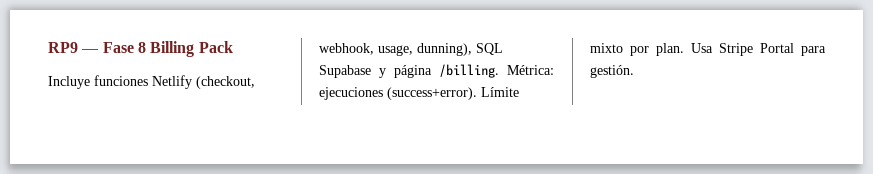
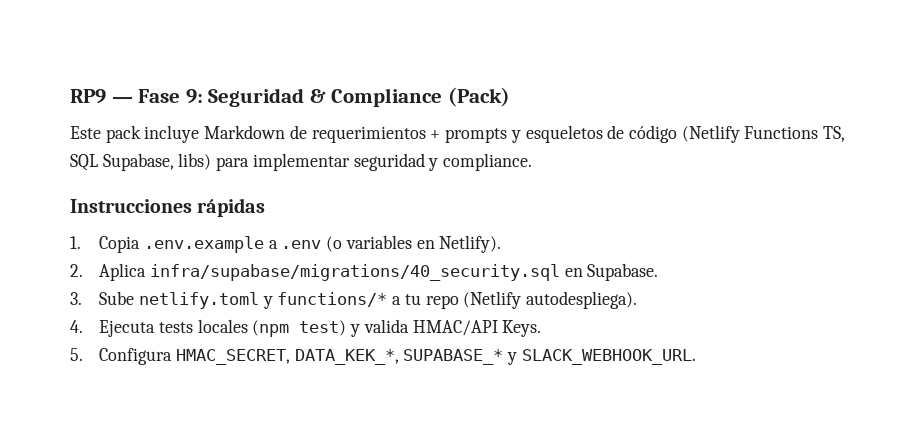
- RP9 — Fase 8 Billing Pack
- Incluye funciones Netlify (checkout, webhook, usage, dunning), SQL Supabase y página /billing. Métrica: ejecuciones (success+error). Límite mixto por plan. Usa Stripe Portal para gestión.
+ RP9 — Fase 9: Seguridad & Compliance (Pack)
+ Este pack incluye Markdown de requerimientos + prompts y esqueletos de código (Netlify Functions TS, SQL Supabase, libs) para implementar seguridad y compliance.
+ Instrucciones rápidas
+ 1. Copia .env.example a .env (o variables en Netlify).
+ 2. Aplica infra/supabase/migrations/40_security.sql en Supabase.
+ 3. Sube netlify.toml y functions/* a tu repo (Netlify autodespliega).
+ 4. Ejecuta tests locales (npm test) y valida HMAC/API Keys.
+ 5. Configura HMAC_SECRET, DATA_KEK_*, SUPABASE_* y SLACK_WEBHOOK_URL.

